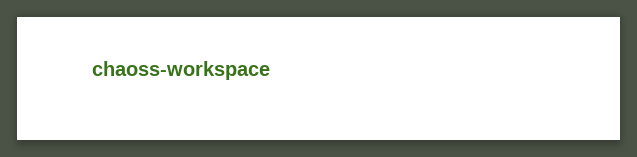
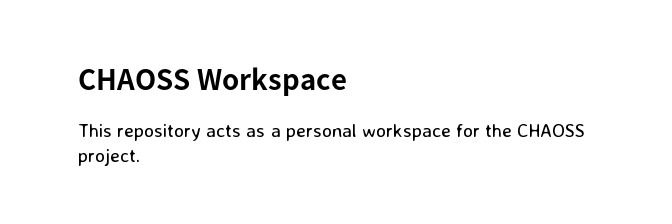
- chaoss-workspace
+ CHAOSS Workspace
+ This repository acts as a personal workspace for the CHAOSS project.

